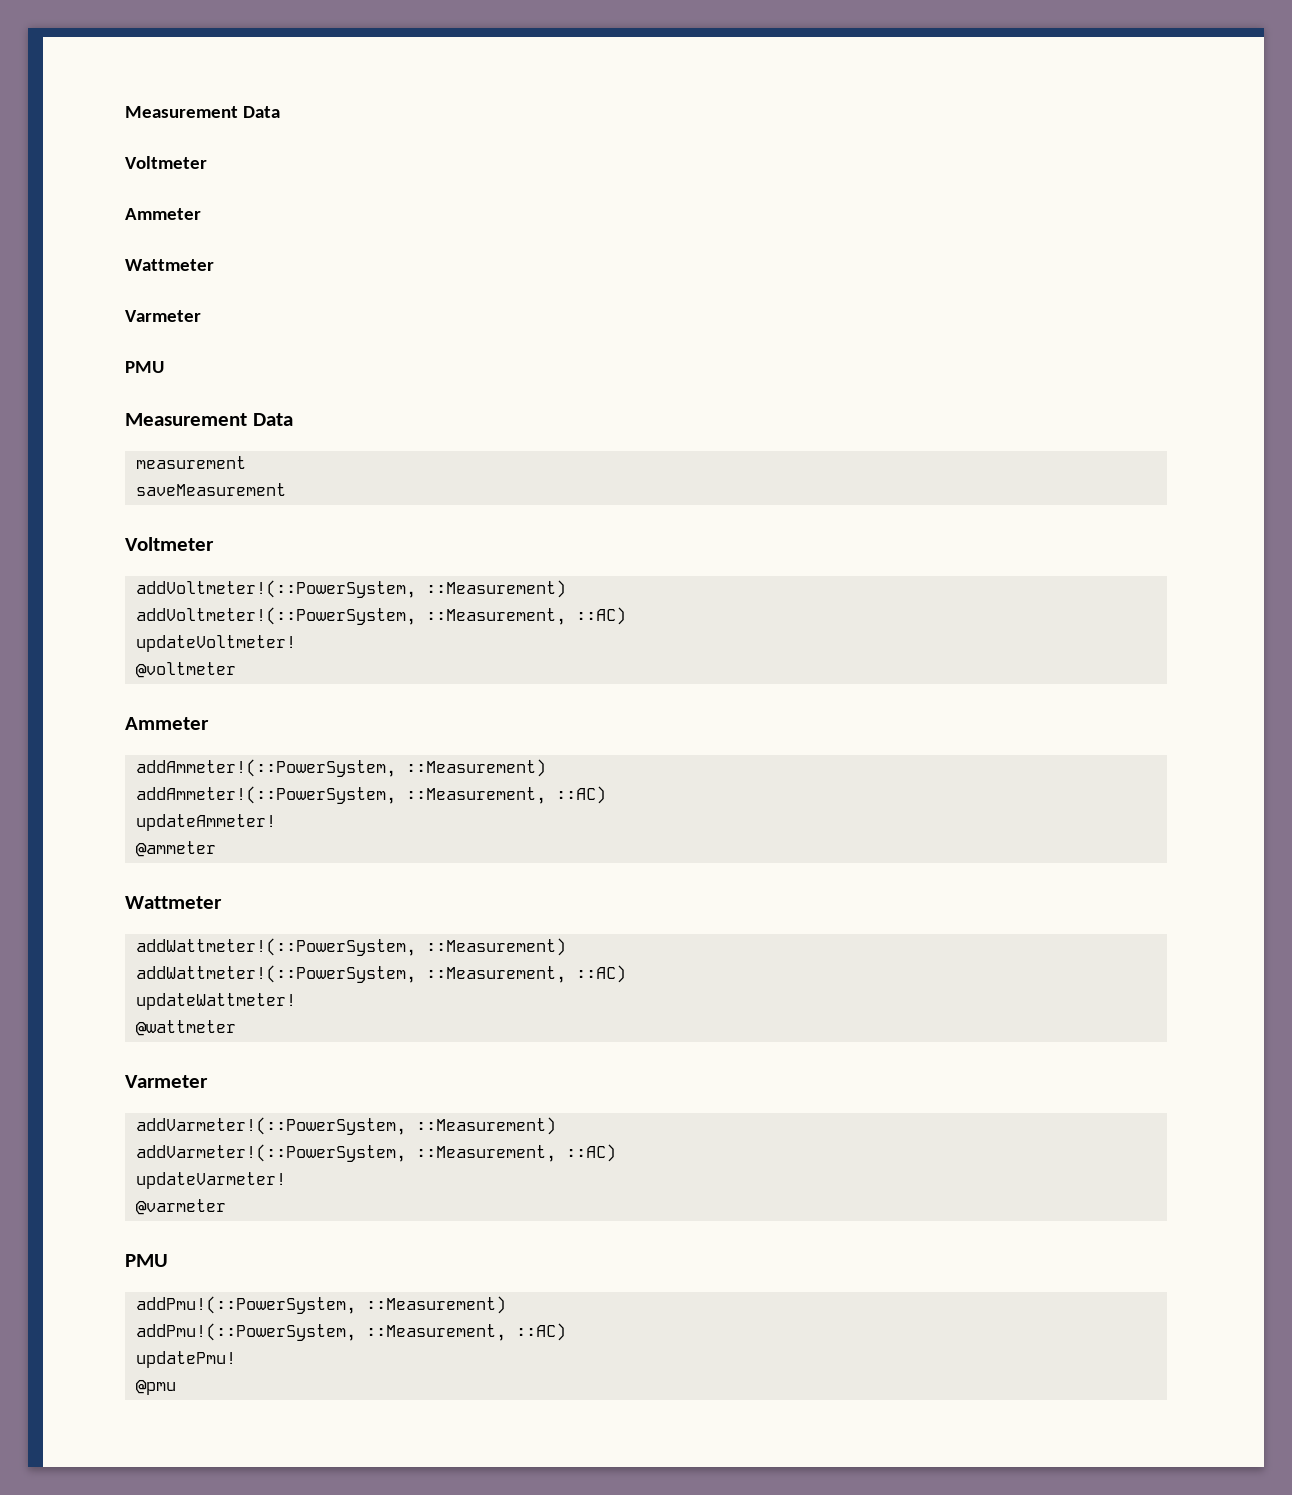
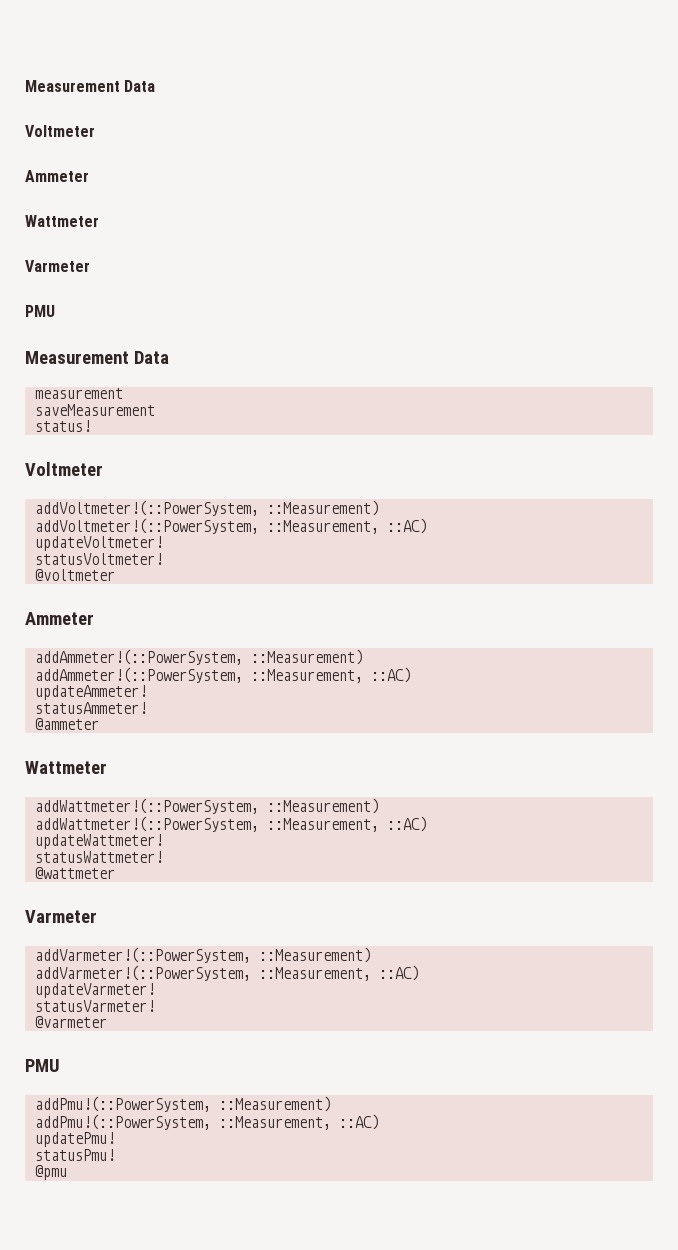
+ status!
+ statusVoltmeter!
+ statusAmmeter!
+ statusWattmeter!
+ statusVarmeter!
+ statusPmu!

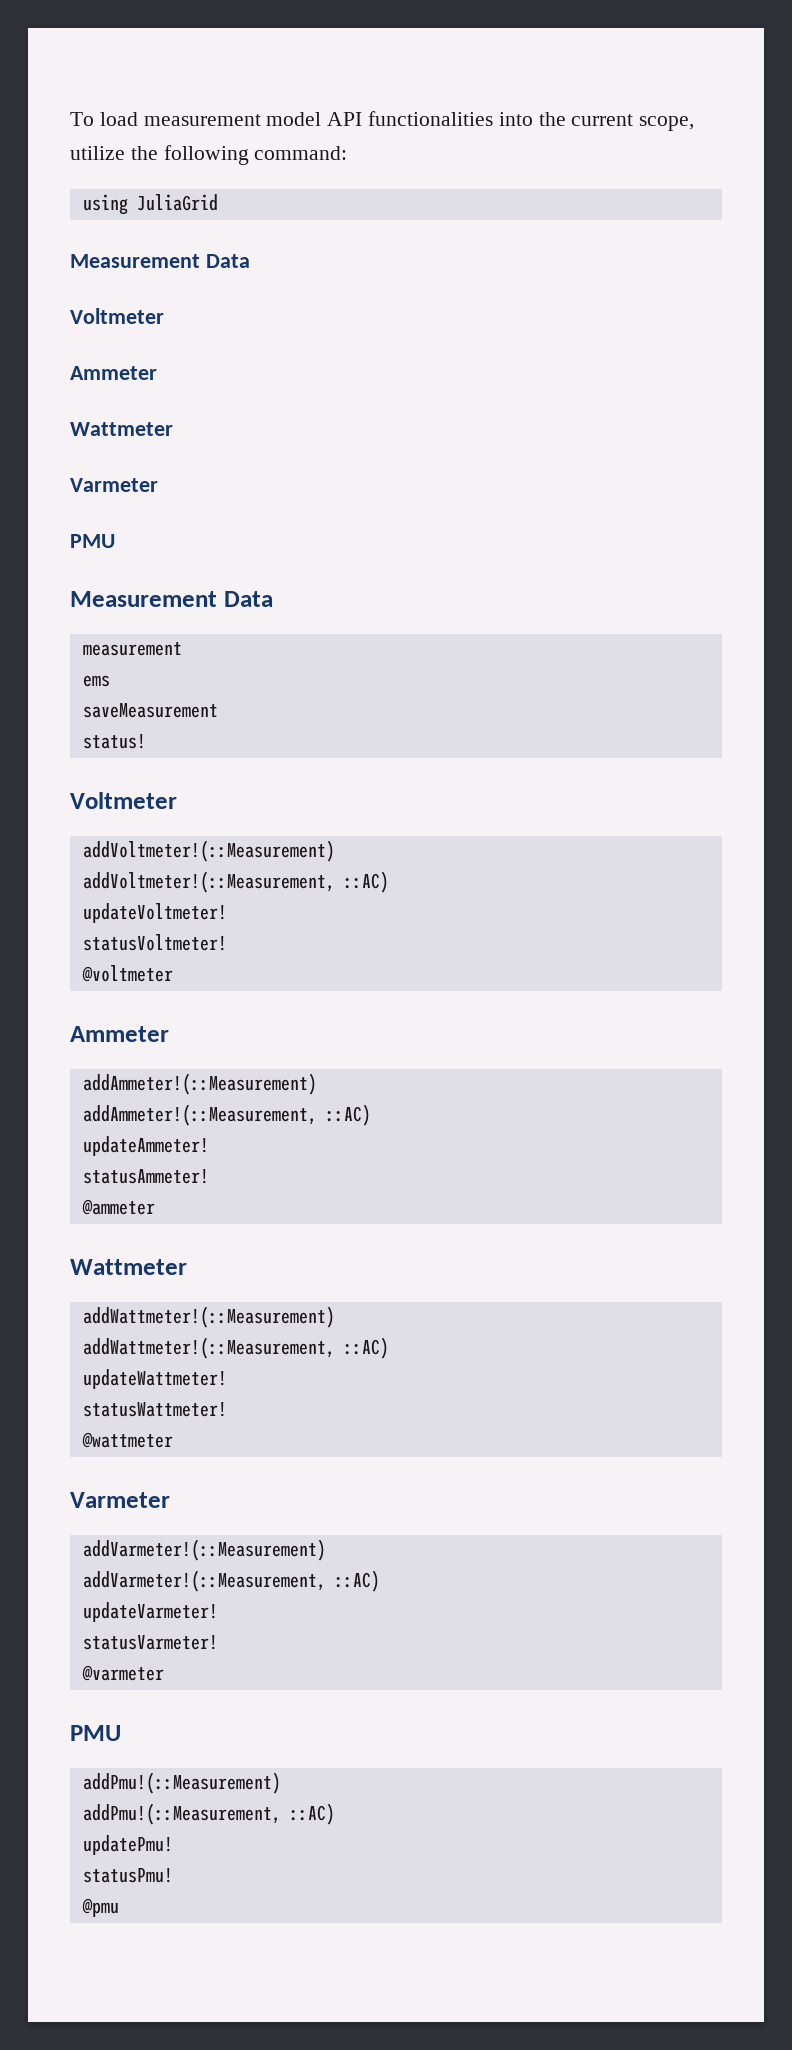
+ To load measurement model API functionalities into the current scope, utilize the following command:
+ using JuliaGrid
+ ems
- addVoltmeter!(::PowerSystem, ::Measurement)
- addVoltmeter!(::PowerSystem, ::Measurement, ::AC)
+ addVoltmeter!(::Measurement)
+ addVoltmeter!(::Measurement, ::AC)
- addAmmeter!(::PowerSystem, ::Measurement)
- addAmmeter!(::PowerSystem, ::Measurement, ::AC)
+ addAmmeter!(::Measurement)
+ addAmmeter!(::Measurement, ::AC)
- addWattmeter!(::PowerSystem, ::Measurement)
- addWattmeter!(::PowerSystem, ::Measurement, ::AC)
+ addWattmeter!(::Measurement)
+ addWattmeter!(::Measurement, ::AC)
- addVarmeter!(::PowerSystem, ::Measurement)
- addVarmeter!(::PowerSystem, ::Measurement, ::AC)
+ addVarmeter!(::Measurement)
+ addVarmeter!(::Measurement, ::AC)
- addPmu!(::PowerSystem, ::Measurement)
- addPmu!(::PowerSystem, ::Measurement, ::AC)
+ addPmu!(::Measurement)
+ addPmu!(::Measurement, ::AC)

